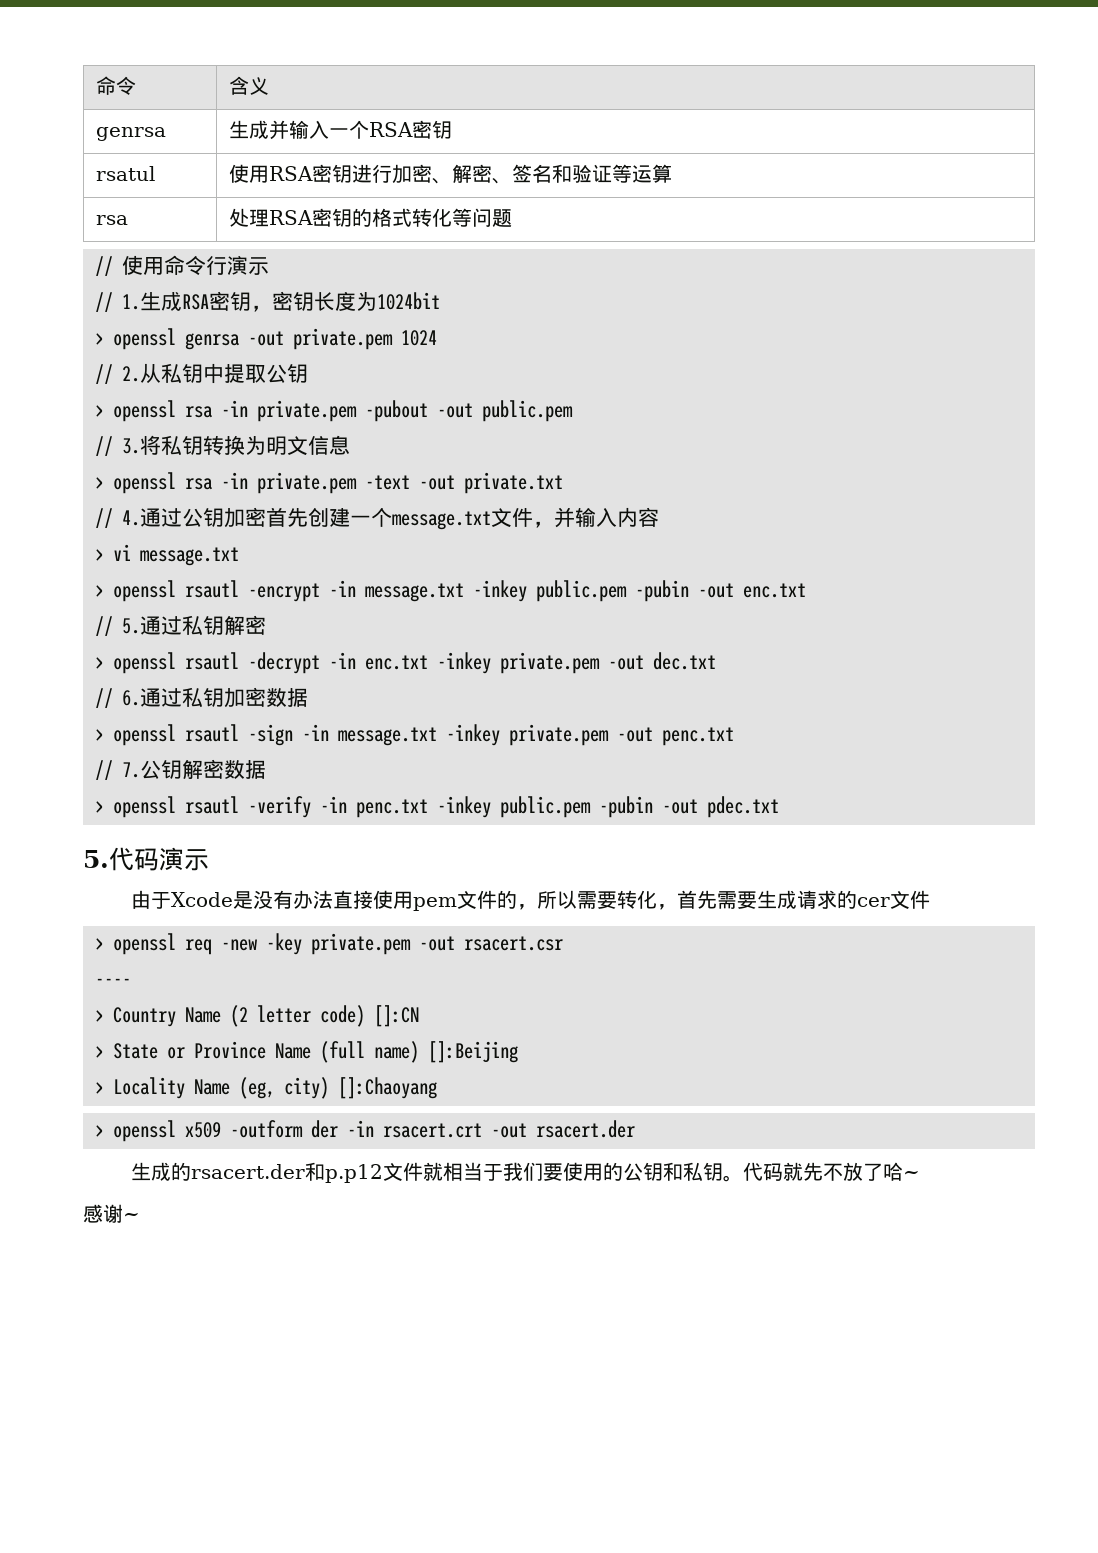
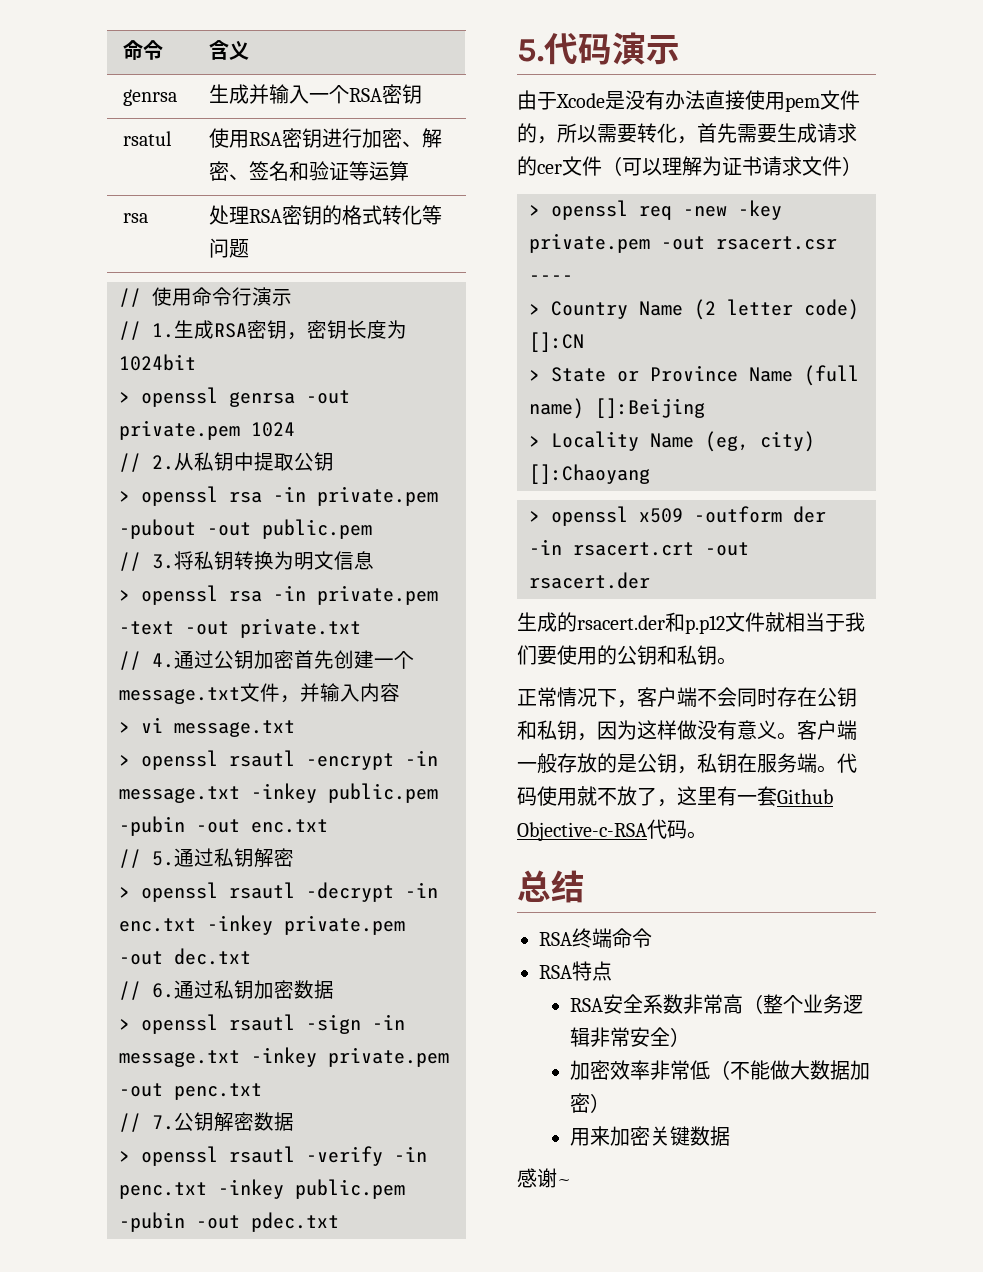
- 由于Xcode是没有办法直接使用pem文件的，所以需要转化，首先需要生成请求的cer文件
+ 由于Xcode是没有办法直接使用pem文件的，所以需要转化，首先需要生成请求的cer文件（可以理解为证书请求文件）
- 生成的rsacert.der和p.p12文件就相当于我们要使用的公钥和私钥。代码就先不放了哈~
+ 生成的rsacert.der和p.p12文件就相当于我们要使用的公钥和私钥。
+ 正常情况下，客户端不会同时存在公钥和私钥，因为这样做没有意义。客户端一般存放的是公钥，私钥在服务端。代码使用就不放了，这里有一套Github Objective-c-RSA代码。
+ 总结
+ RSA终端命令
+ RSA特点
+ RSA安全系数非常高（整个业务逻辑非常安全）
+ 加密效率非常低（不能做大数据加密）
+ 用来加密关键数据

